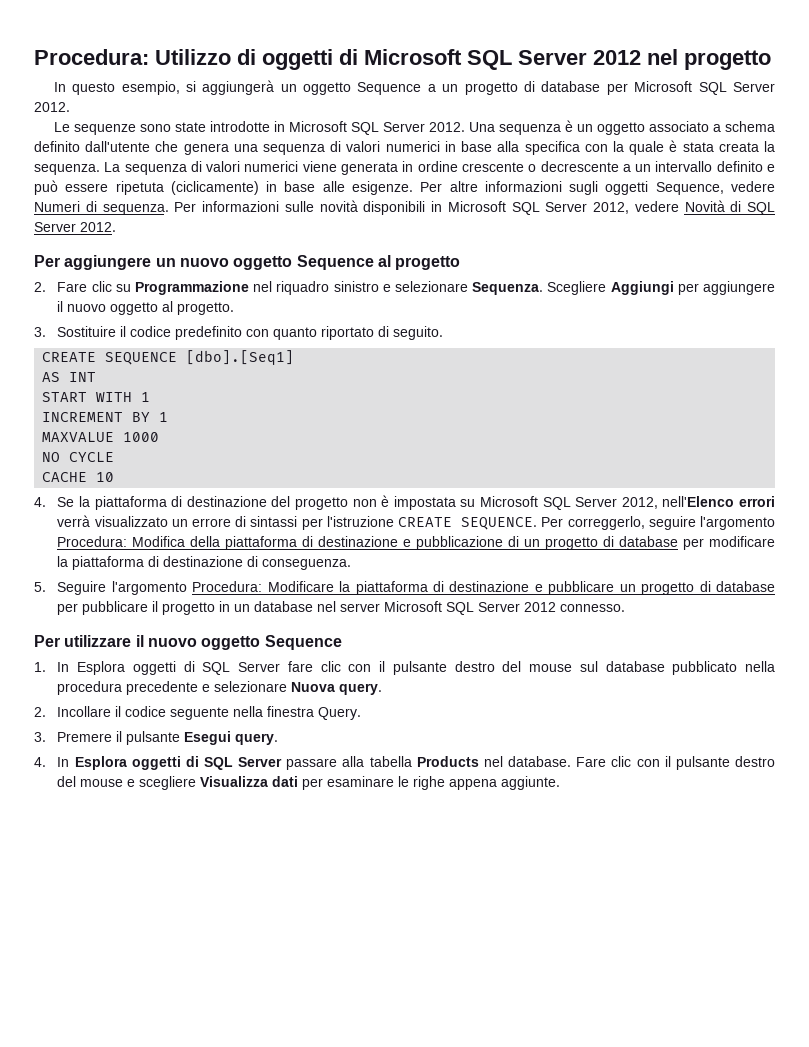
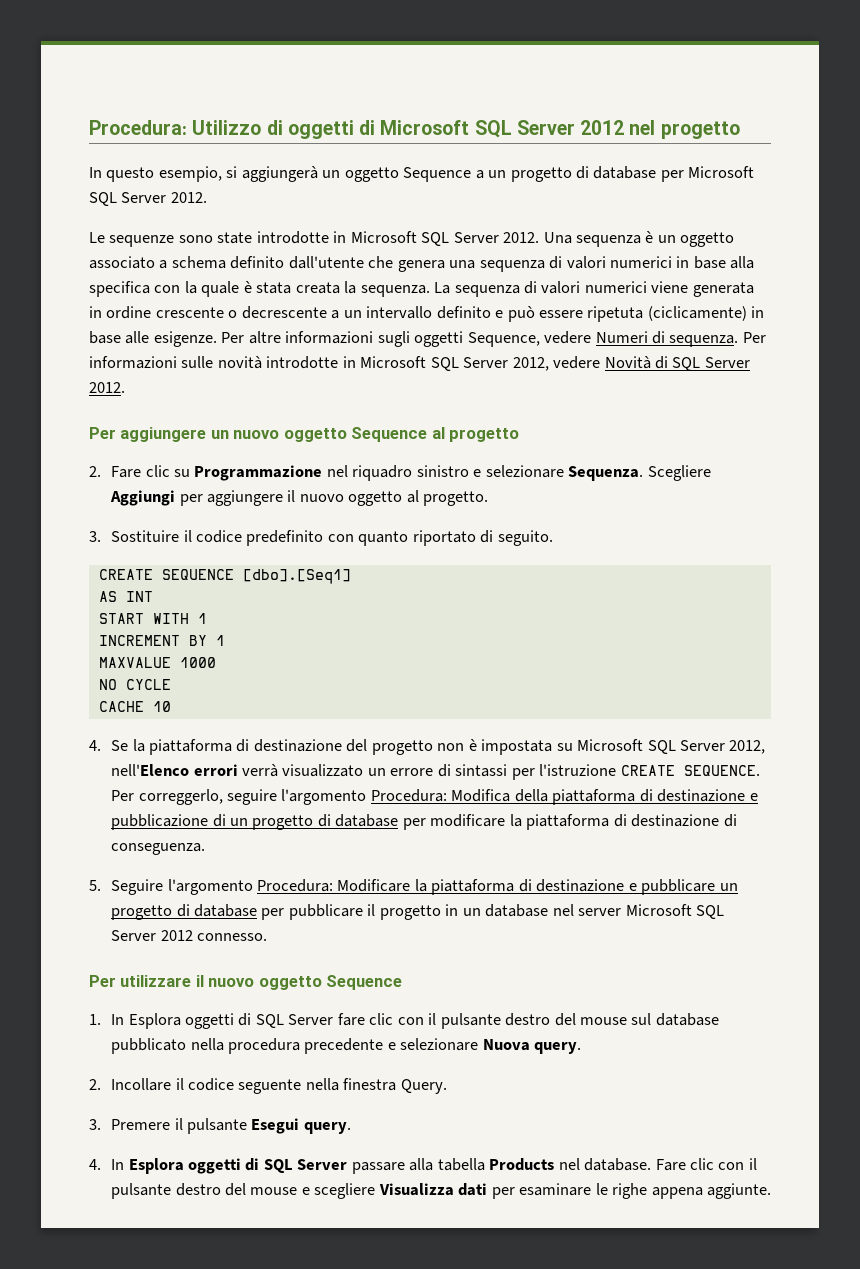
- Per informazioni sulle novità disponibili in Microsoft SQL Server 2012, vedere Novità di SQL Server 2012.
+ Per informazioni sulle novità introdotte in Microsoft SQL Server 2012, vedere Novità di SQL Server 2012.

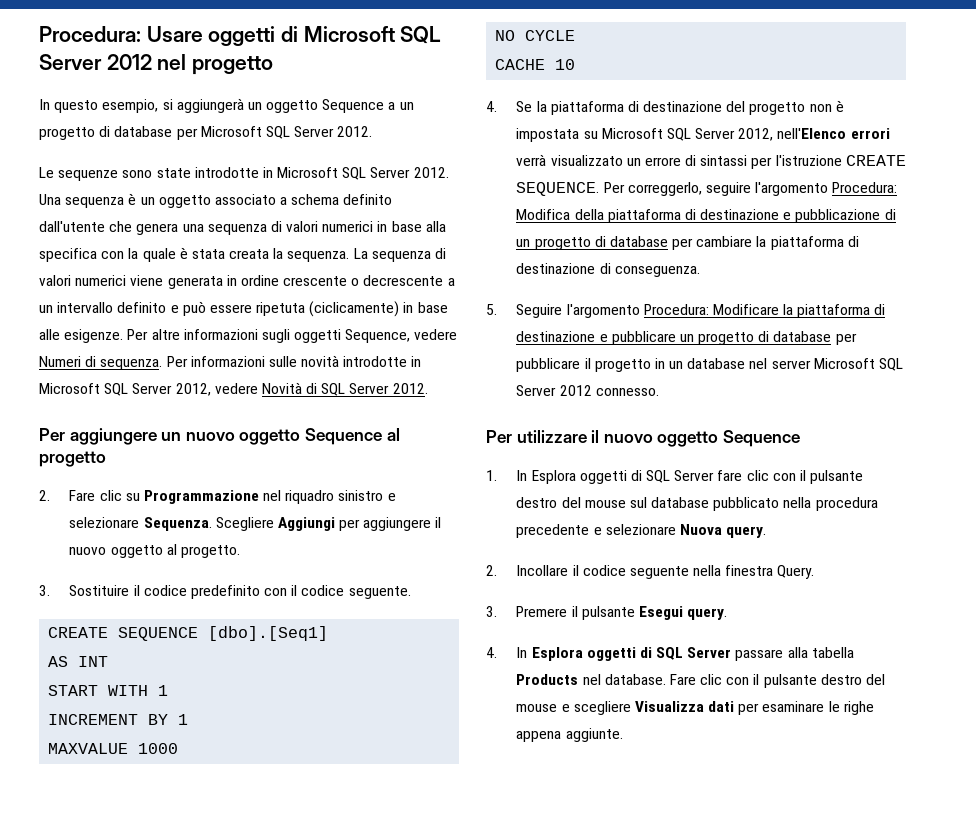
- Procedura: Utilizzo di oggetti di Microsoft SQL Server 2012 nel progetto
+ Procedura: Usare oggetti di Microsoft SQL Server 2012 nel progetto
- 3. Sostituire il codice predefinito con quanto riportato di seguito.
+ 3. Sostituire il codice predefinito con il codice seguente.
- Per correggerlo, seguire l'argomento Procedura: Modifica della piattaforma di destinazione e pubblicazione di un progetto di database per modificare la piattaforma di destinazione di conseguenza.
+ Per correggerlo, seguire l'argomento Procedura: Modifica della piattaforma di destinazione e pubblicazione di un progetto di database per cambiare la piattaforma di destinazione di conseguenza.

